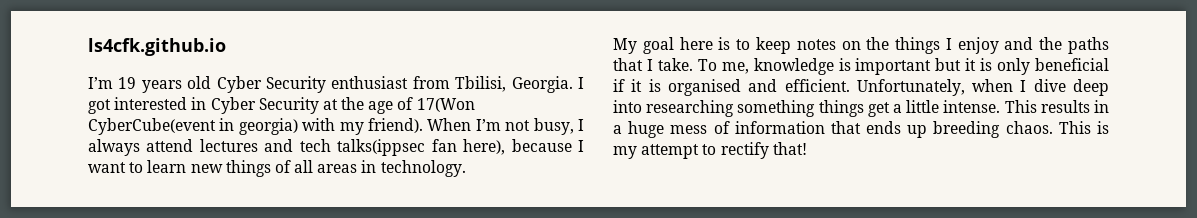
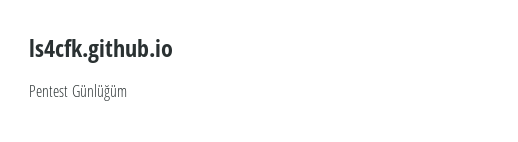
- I’m 19 years old Cyber Security enthusiast from Tbilisi, Georgia. I got interested in Cyber Security at the age of 17(Won CyberCube(event in georgia) with my friend). When I’m not busy, I always attend lectures and tech talks(ippsec fan here), because I want to learn new things of all areas in technology.
- My goal here is to keep notes on the things I enjoy and the paths that I take. To me, knowledge is important but it is only beneficial if it is organised and efficient. Unfortunately, when I dive deep into researching something things get a little intense. This results in a huge mess of information that ends up breeding chaos. This is my attempt to rectify that!
+ Pentest Günlüğüm

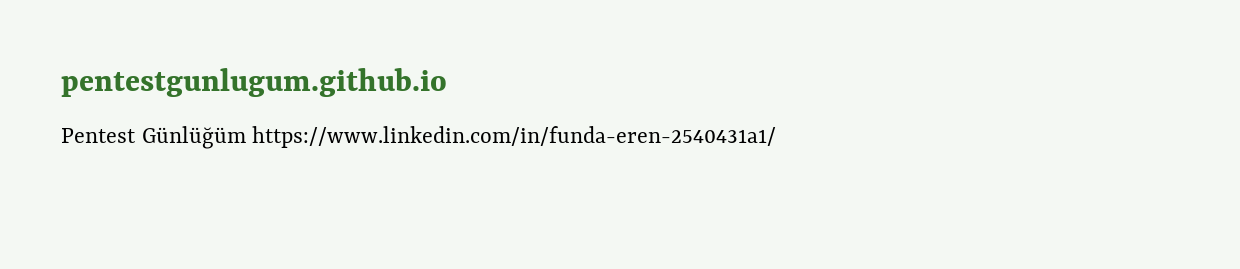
- ls4cfk.github.io
+ pentestgunlugum.github.io
- Pentest Günlüğüm
+ Pentest Günlüğüm https://www.linkedin.com/in/funda-eren-2540431a1/

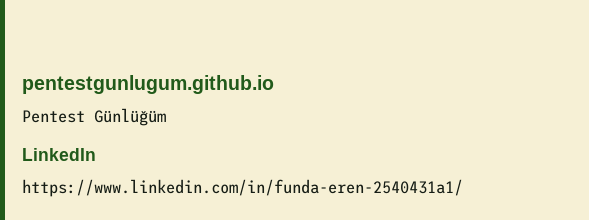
- Pentest Günlüğüm https://www.linkedin.com/in/funda-eren-2540431a1/
+ Pentest Günlüğüm
+ LinkedIn
+ https://www.linkedin.com/in/funda-eren-2540431a1/

